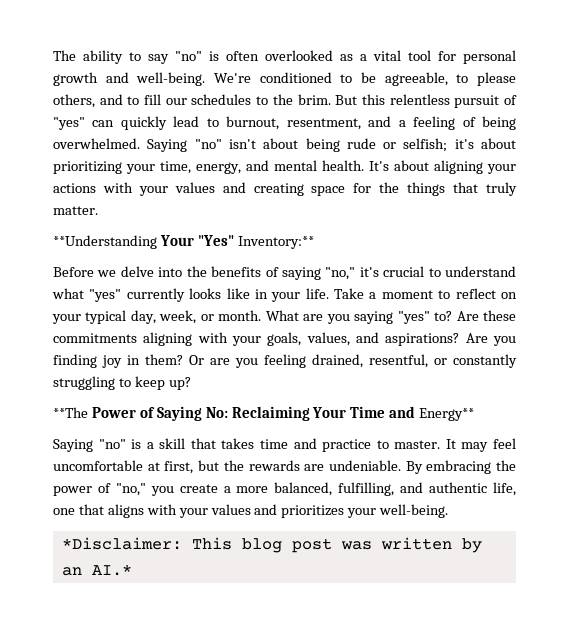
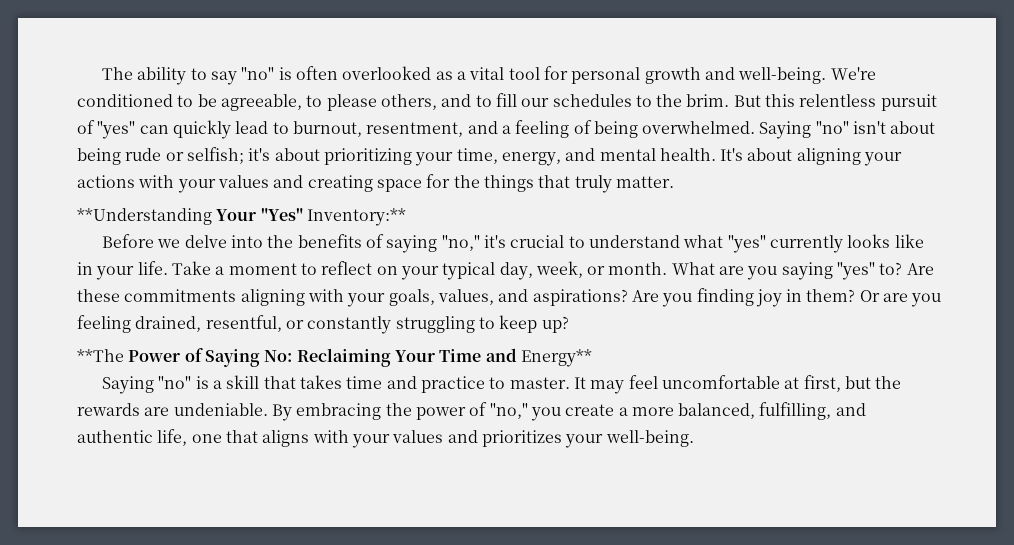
- *Disclaimer: This blog post was written by an AI.*

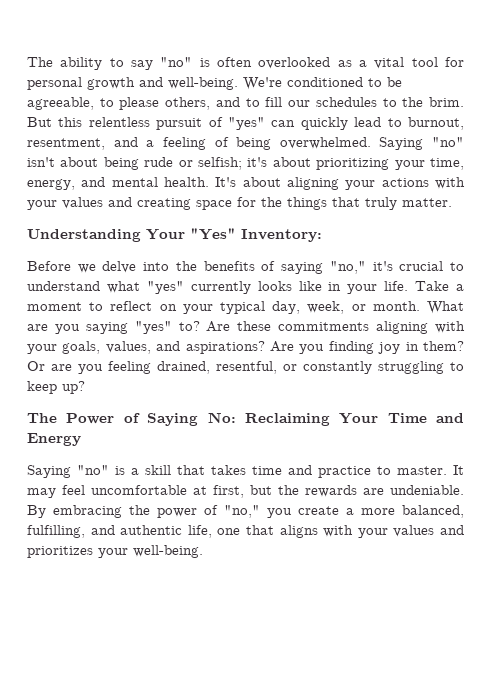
- **Understanding Your "Yes" Inventory:**
+ Understanding Your "Yes" Inventory:
- **The Power of Saying No: Reclaiming Your Time and Energy**
+ The Power of Saying No: Reclaiming Your Time and Energy

